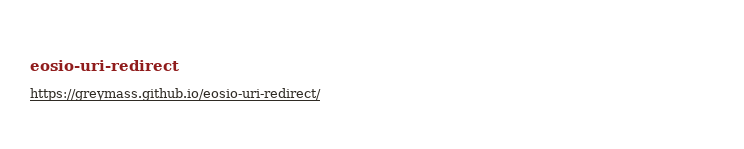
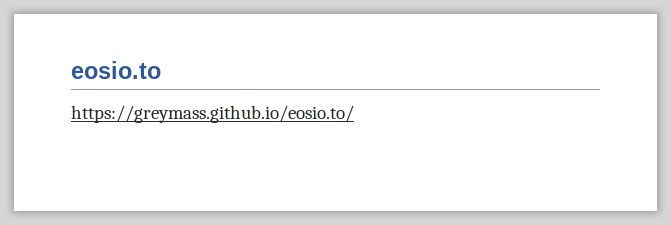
- eosio-uri-redirect
- https://greymass.github.io/eosio-uri-redirect/
+ eosio.to
+ https://greymass.github.io/eosio.to/

